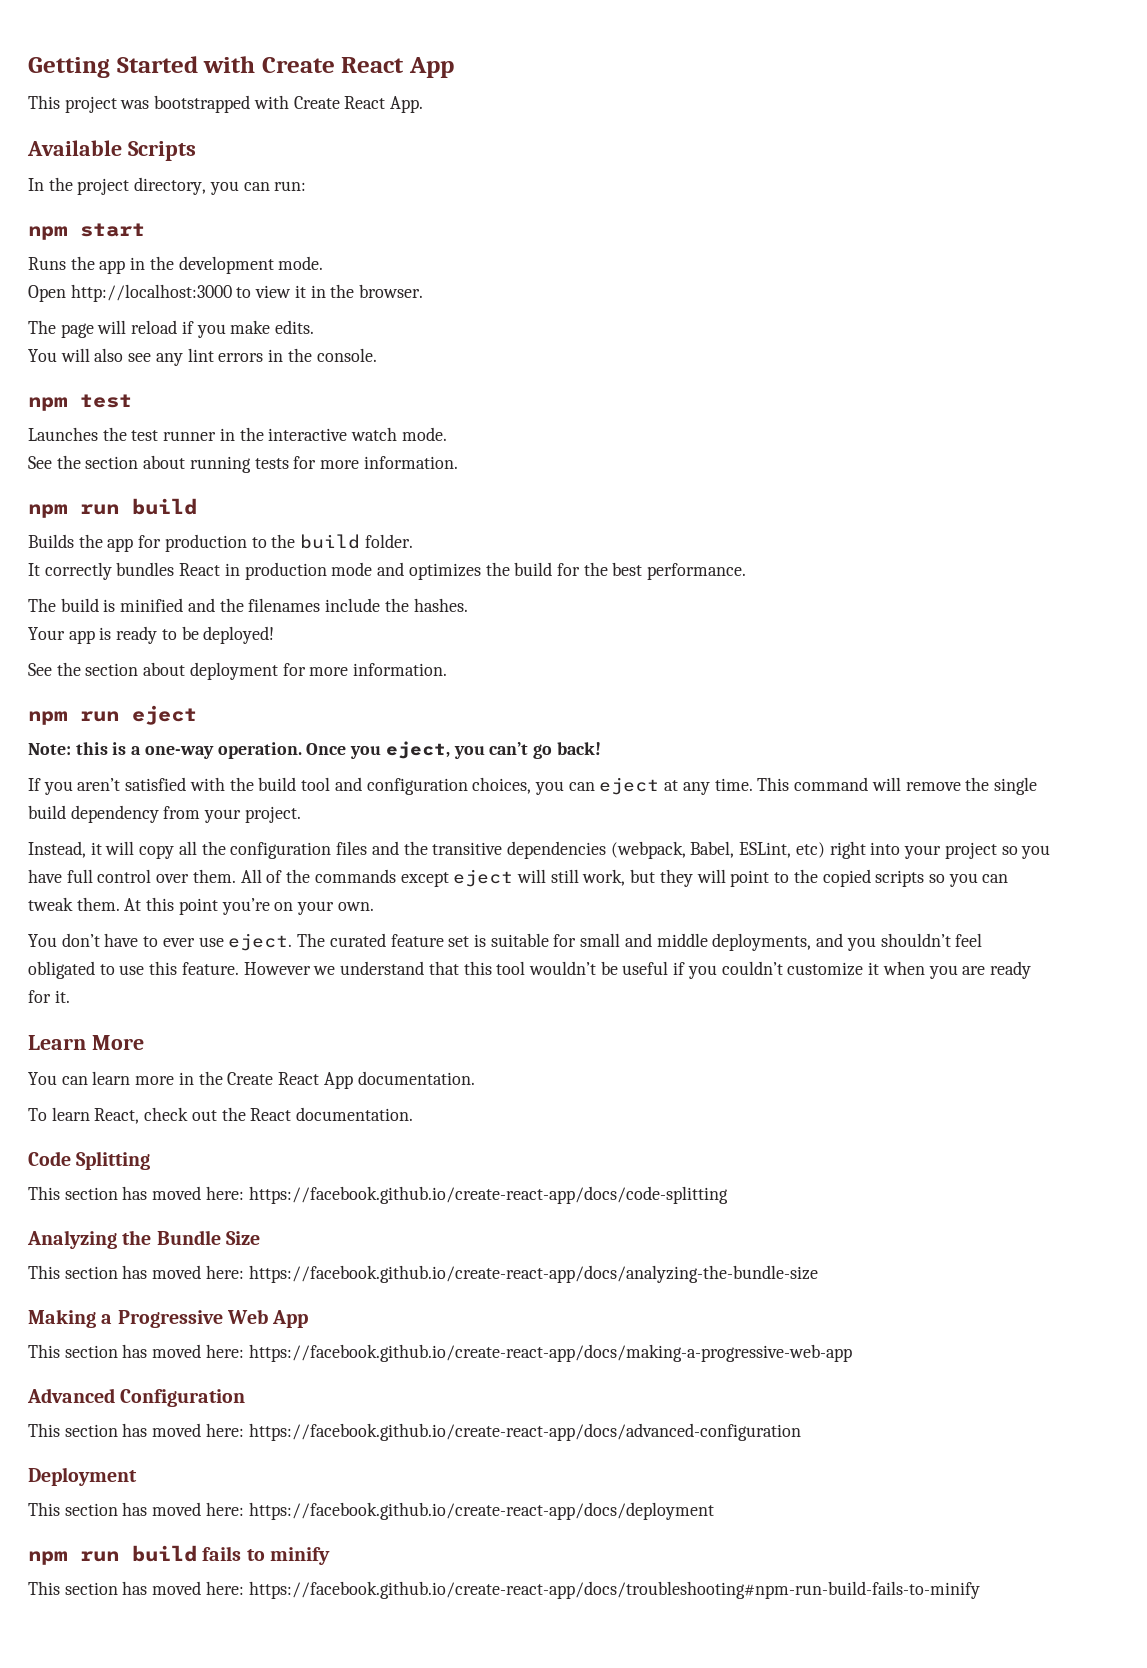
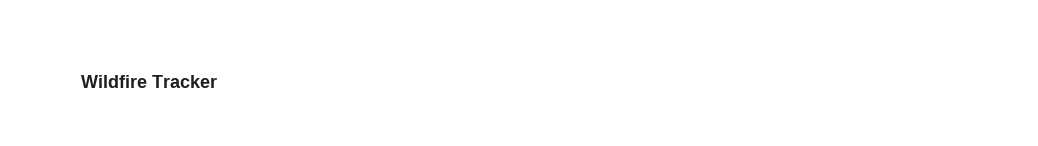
- Getting Started with Create React App
- This project was bootstrapped with Create React App.
- Available Scripts
- In the project directory, you can run:
- npm start
- Runs the app in the development mode.
- Open http://localhost:3000 to view it in the browser.
- The page will reload if you make edits.
- You will also see any lint errors in the console.
- npm test
- Launches the test runner in the interactive watch mode.
- See the section about running tests for more information.
- npm run build
- Builds the app for production to the build folder.
- It correctly bundles React in production mode and optimizes the build for the best performance.
- The build is minified and the filenames include the hashes.
- Your app is ready to be deployed!
- See the section about deployment for more information.
- npm run eject
- Note: this is a one-way operation. Once you eject, you can’t go back!
- If you aren’t satisfied with the build tool and configuration choices, you can eject at any time. This command will remove the single build dependency from your project.
- Instead, it will copy all the configuration files and the transitive dependencies (webpack, Babel, ESLint, etc) right into your project so you have full control over them. All of the commands except eject will still work, but they will point to the copied scripts so you can tweak them. At this point you’re on your own.
- You don’t have to ever use eject. The curated feature set is suitable for small and middle deployments, and you shouldn’t feel obligated to use this feature. However we understand that this tool wouldn’t be useful if you couldn’t customize it when you are ready for it.
- Learn More
- You can learn more in the Create React App documentation.
- To learn React, check out the React documentation.
- Code Splitting
- This section has moved here: https://facebook.github.io/create-react-app/docs/code-splitting
- Analyzing the Bundle Size
- This section has moved here: https://facebook.github.io/create-react-app/docs/analyzing-the-bundle-size
- Making a Progressive Web App
- This section has moved here: https://facebook.github.io/create-react-app/docs/making-a-progressive-web-app
- Advanced Configuration
- This section has moved here: https://facebook.github.io/create-react-app/docs/advanced-configuration
- Deployment
- This section has moved here: https://facebook.github.io/create-react-app/docs/deployment
- npm run build fails to minify
- This section has moved here: https://facebook.github.io/create-react-app/docs/troubleshooting#npm-run-build-fails-to-minify
+ Wildfire Tracker

